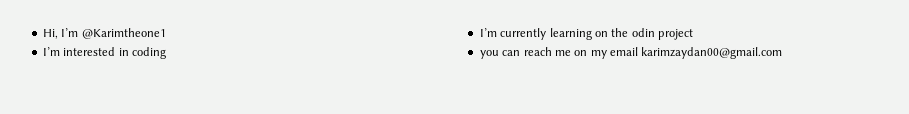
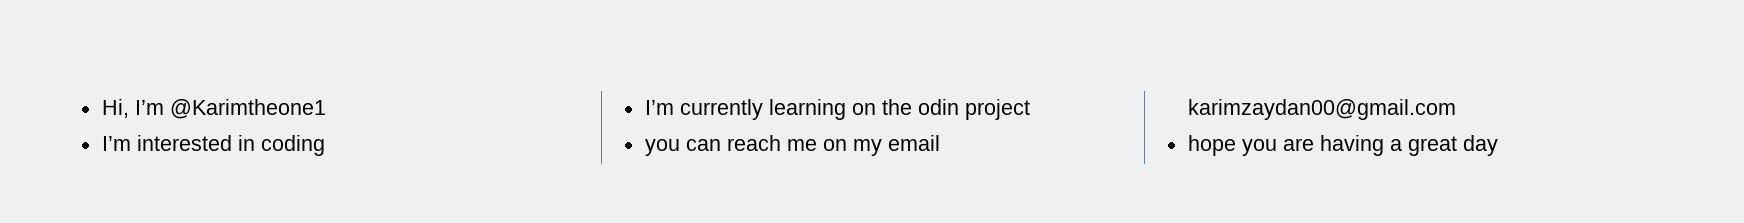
+ hope you are having a great day

